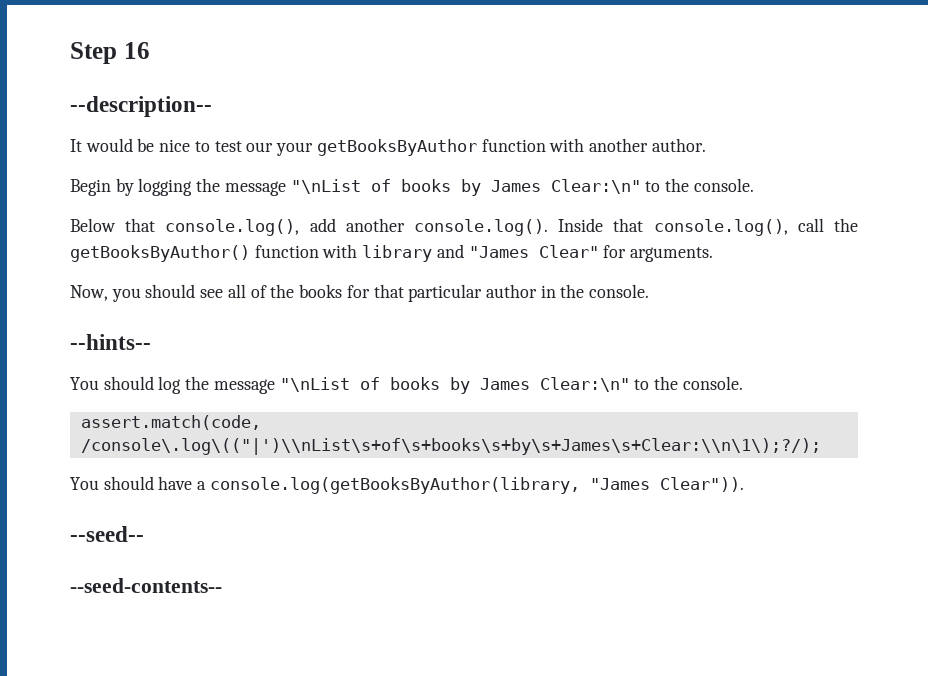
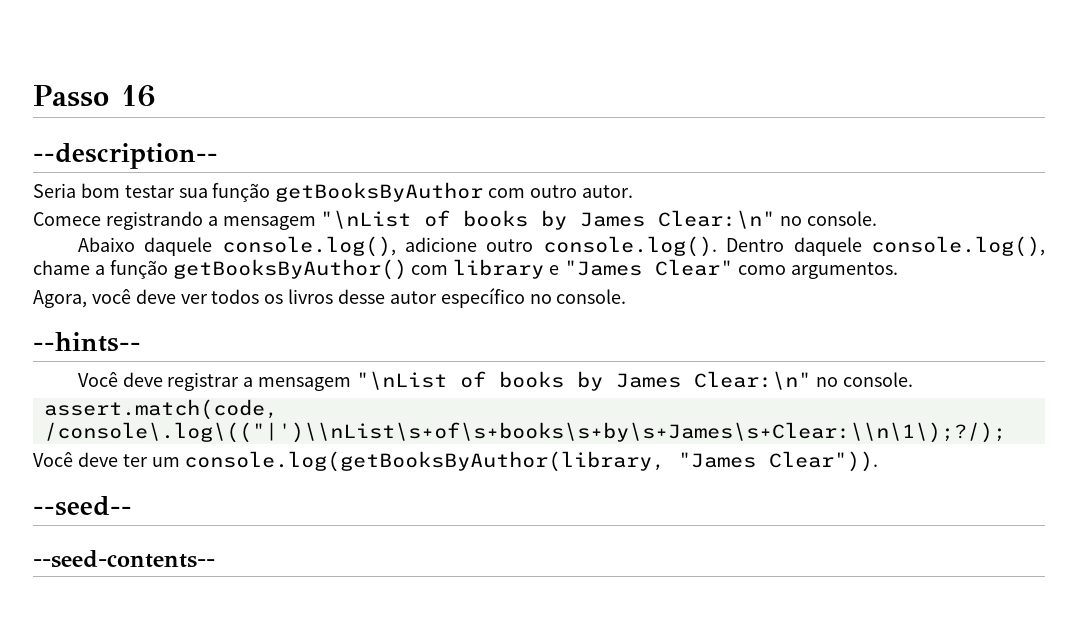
- Step 16
+ Passo 16
- It would be nice to test our your getBooksByAuthor function with another author.
- Begin by logging the message "\nList of books by James Clear:\n" to the console.
- Below that console.log(), add another console.log(). Inside that console.log(), call the getBooksByAuthor() function with library and "James Clear" for arguments.
- Now, you should see all of the books for that particular author in the console.
+ Seria bom testar sua função getBooksByAuthor com outro autor.
+ Comece registrando a mensagem "\nList of books by James Clear:\n" no console.
+ Abaixo daquele console.log(), adicione outro console.log(). Dentro daquele console.log(), chame a função getBooksByAuthor() com library e "James Clear" como argumentos.
+ Agora, você deve ver todos os livros desse autor específico no console.
  --hints--
- You should log the message "\nList of books by James Clear:\n" to the console.
+ Você deve registrar a mensagem "\nList of books by James Clear:\n" no console.
- You should have a console.log(getBooksByAuthor(library, "James Clear")).
+ Você deve ter um console.log(getBooksByAuthor(library, "James Clear")).

